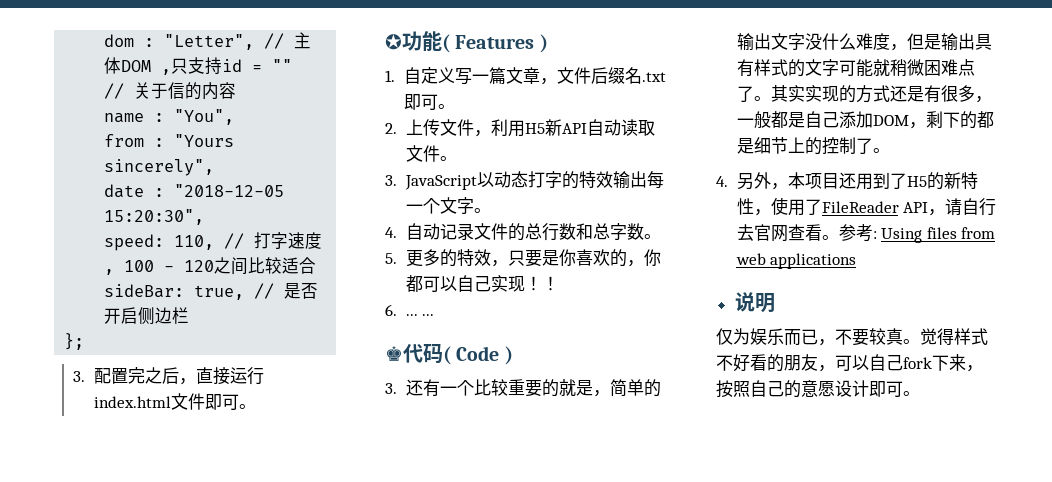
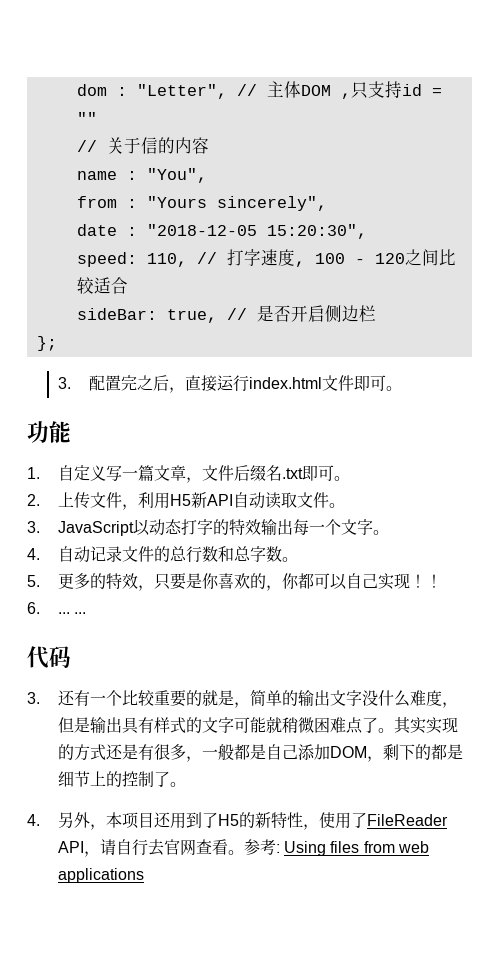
- ✪功能( Features )
+ 功能
- ♚代码( Code )
+ 代码
- 说明
- 仅为娱乐而已，不要较真。觉得样式不好看的朋友，可以自己fork下来，按照自己的意愿设计即可。

